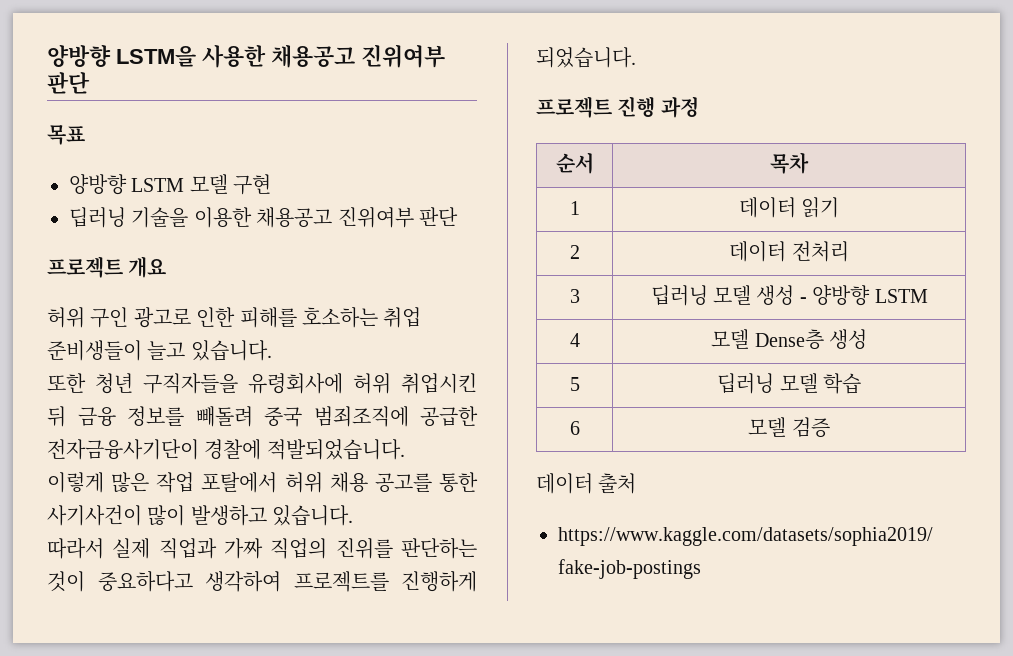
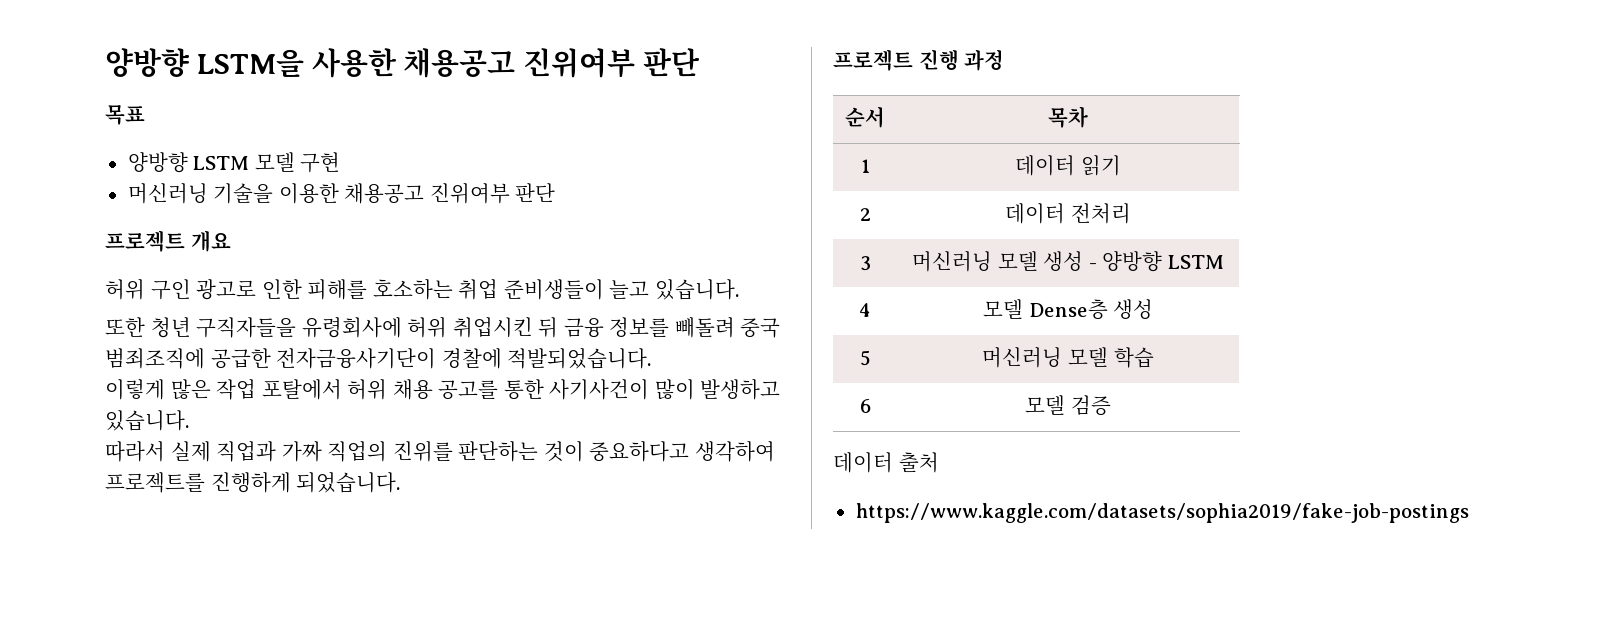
- 딥러닝 기술을 이용한 채용공고 진위여부 판단
+ 머신러닝 기술을 이용한 채용공고 진위여부 판단
- 3 | 딥러닝 모델 생성 - 양방향 LSTM
+ 3 | 머신러닝 모델 생성 - 양방향 LSTM
- 5 | 딥러닝 모델 학습
+ 5 | 머신러닝 모델 학습

